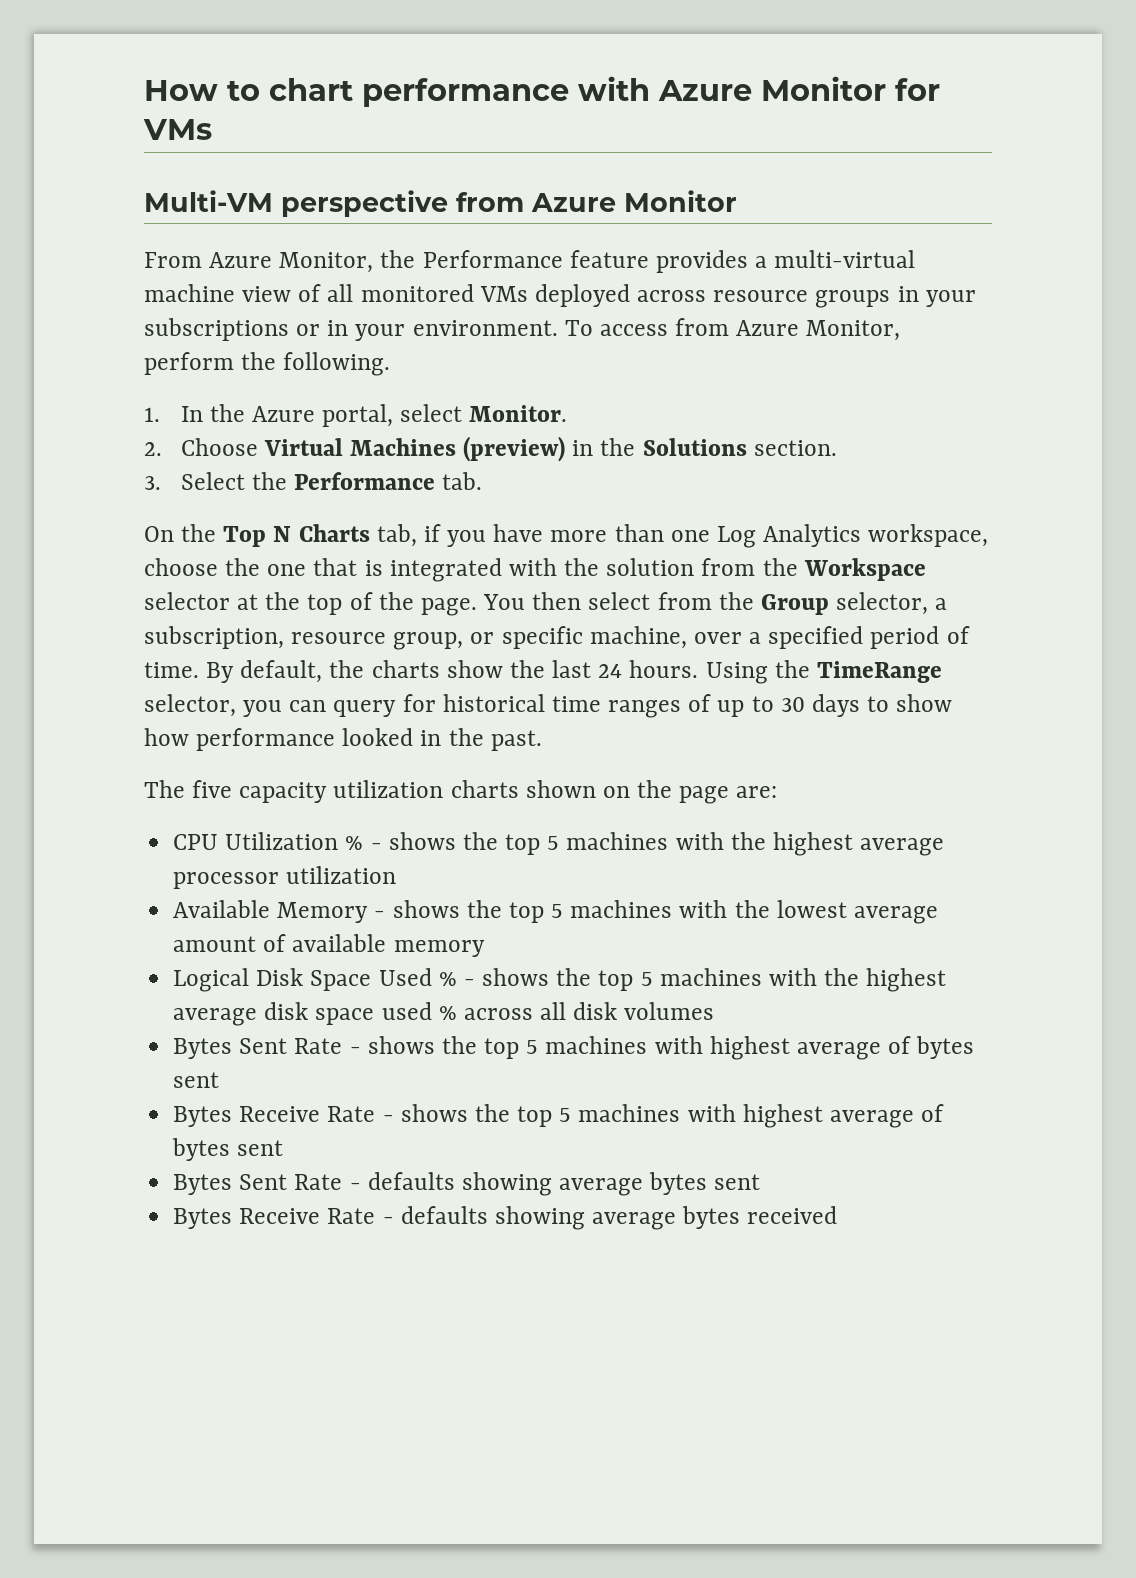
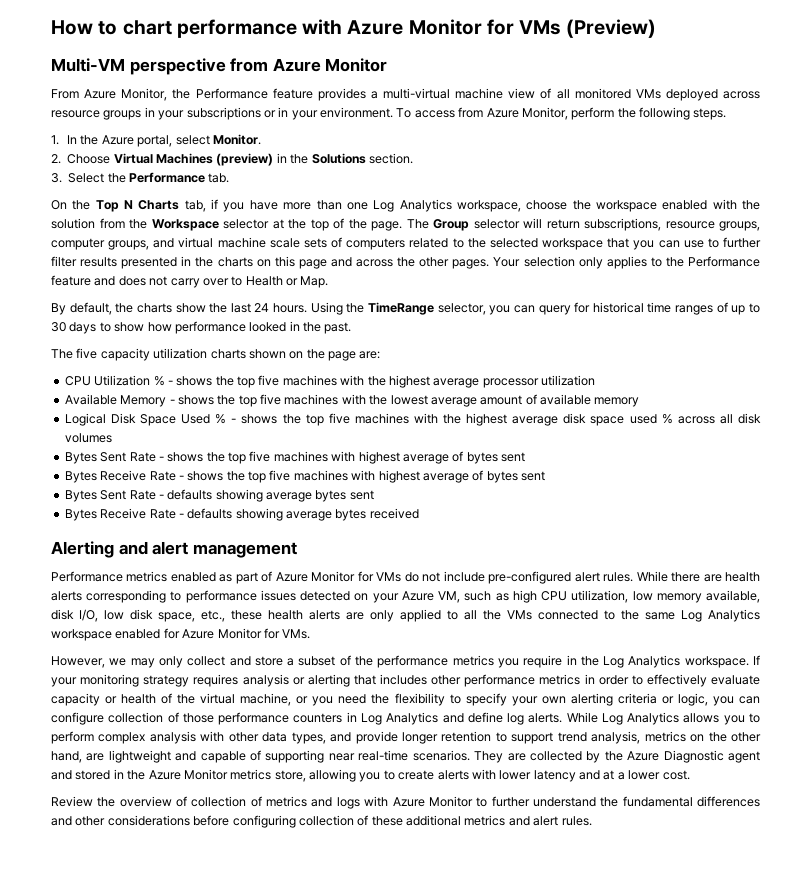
- How to chart performance with Azure Monitor for VMs
+ How to chart performance with Azure Monitor for VMs (Preview)
- To access from Azure Monitor, perform the following.
+ To access from Azure Monitor, perform the following steps.
- On the Top N Charts tab, if you have more than one Log Analytics workspace, choose the one that is integrated with the solution from the Workspace selector at the top of the page.
+ On the Top N Charts tab, if you have more than one Log Analytics workspace, choose the workspace enabled with the solution from the Workspace selector at the top of the page.
- You then select from the Group selector, a subscription, resource group, or specific machine, over a specified period of time. By default, the charts show the last 24 hours.
+ The Group selector will return subscriptions, resource groups, computer groups, and virtual machine scale sets of computers related to the selected workspace that you can use to further filter results presented in the charts on this page and across the other pages. Your selection only applies to the Performance feature and does not carry over to Health or Map.
+ By default, the charts show the last 24 hours.
- CPU Utilization % - shows the top 5 machines with the highest average processor utilization
+ CPU Utilization % - shows the top five machines with the highest average processor utilization
- Available Memory - shows the top 5 machines with the lowest average amount of available memory
+ Available Memory - shows the top five machines with the lowest average amount of available memory
- Logical Disk Space Used % - shows the top 5 machines with the highest average disk space used % across all disk volumes
+ Logical Disk Space Used % - shows the top five machines with the highest average disk space used % across all disk volumes
- Bytes Sent Rate - shows the top 5 machines with highest average of bytes sent
+ Bytes Sent Rate - shows the top five machines with highest average of bytes sent
- Bytes Receive Rate - shows the top 5 machines with highest average of bytes sent
+ Bytes Receive Rate - shows the top five machines with highest average of bytes sent
+ Alerting and alert management
+ Performance metrics enabled as part of Azure Monitor for VMs do not include pre-configured alert rules. While there are health alerts corresponding to performance issues detected on your Azure VM, such as high CPU utilization, low memory available, disk I/O, low disk space, etc., these health alerts are only applied to all the VMs connected to the same Log Analytics workspace enabled for Azure Monitor for VMs.
+ However, we may only collect and store a subset of the performance metrics you require in the Log Analytics workspace. If your monitoring strategy requires analysis or alerting that includes other performance metrics in order to effectively evaluate capacity or health of the virtual machine, or you need the flexibility to specify your own alerting criteria or logic, you can configure collection of those performance counters in Log Analytics and define log alerts. While Log Analytics allows you to perform complex analysis with other data types, and provide longer retention to support trend analysis, metrics on the other hand, are lightweight and capable of supporting near real-time scenarios. They are collected by the Azure Diagnostic agent and stored in the Azure Monitor metrics store, allowing you to create alerts with lower latency and at a lower cost.
+ Review the overview of collection of metrics and logs with Azure Monitor to further understand the fundamental differences and other considerations before configuring collection of these additional metrics and alert rules.

